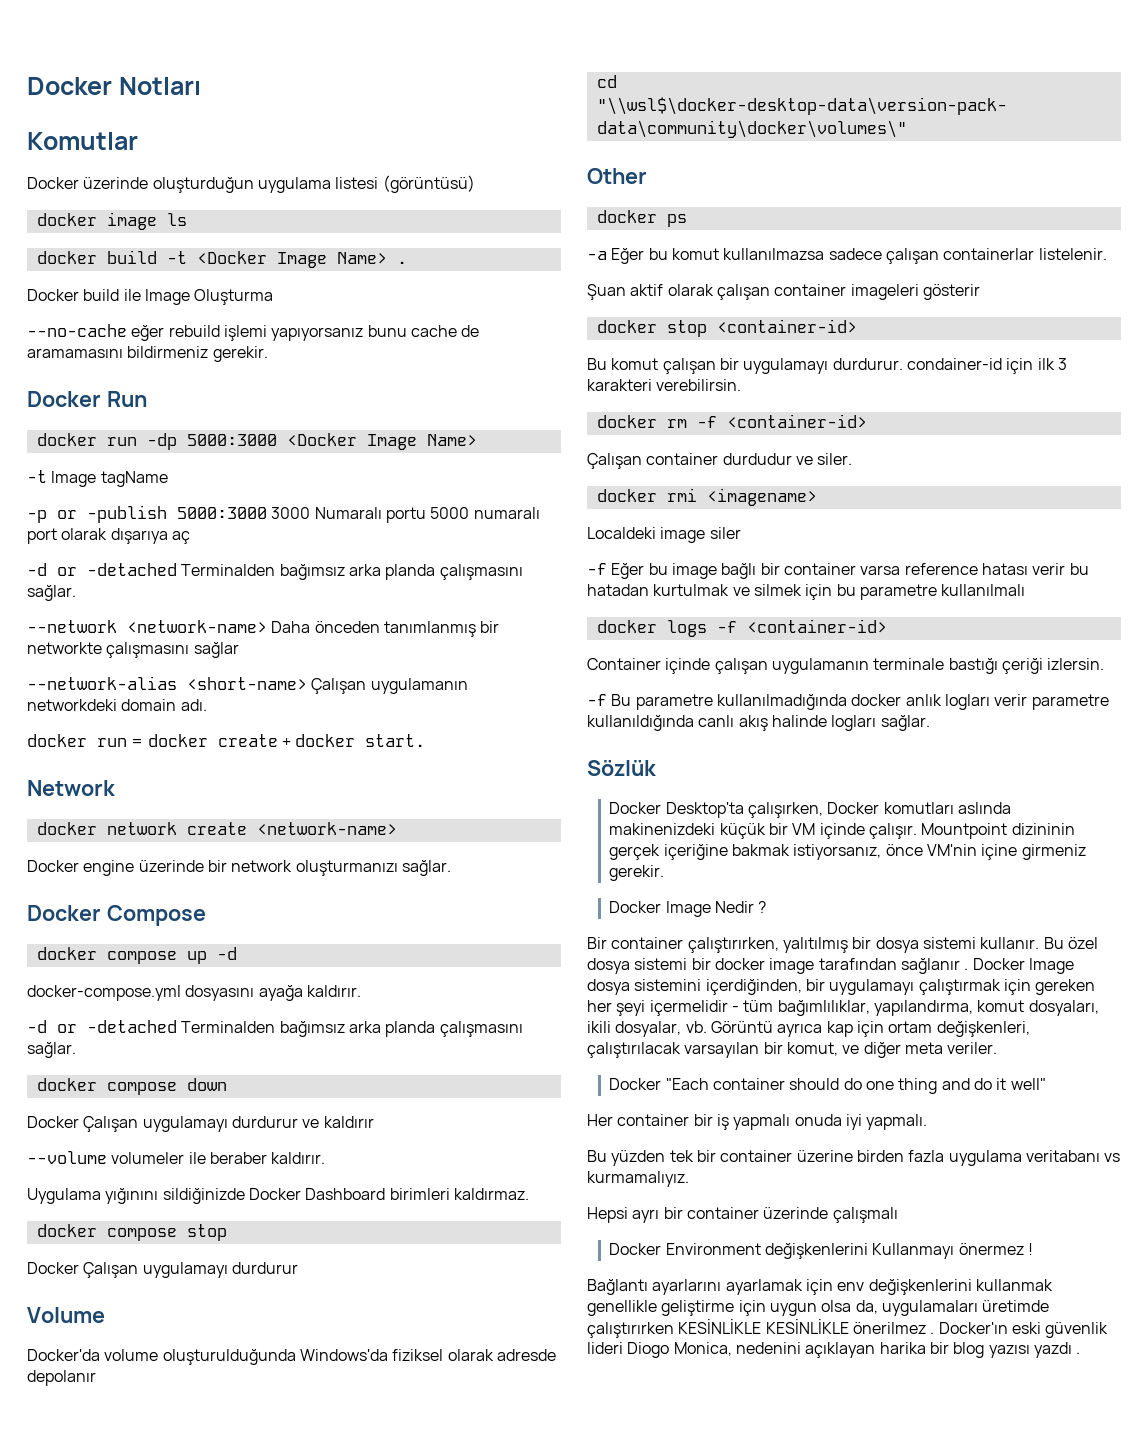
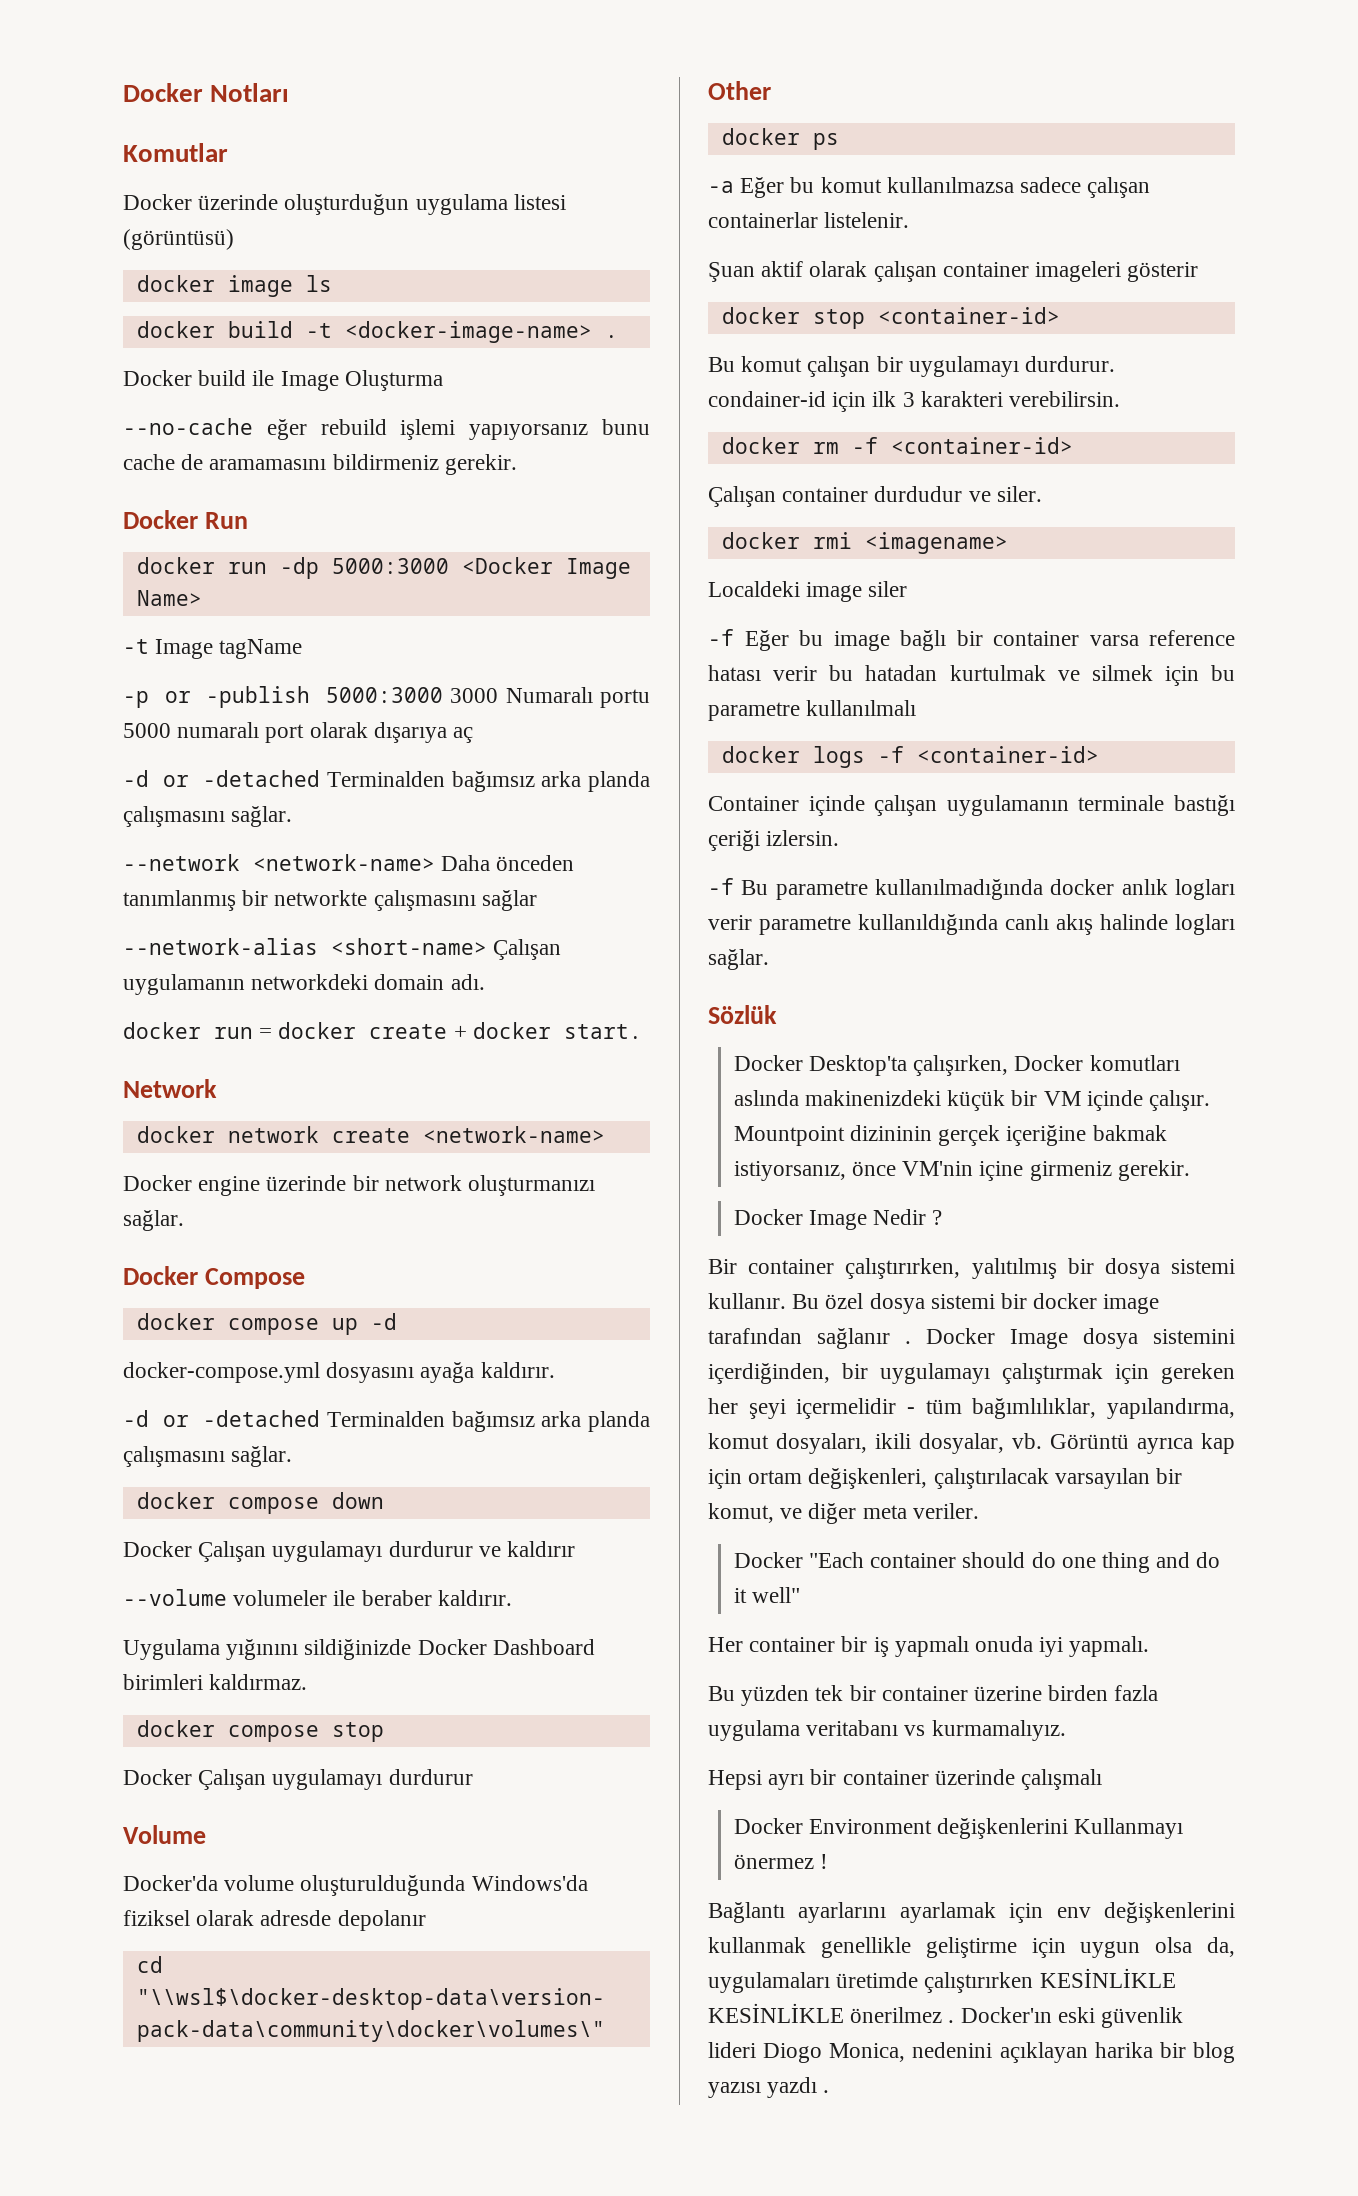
- docker build -t <Docker Image Name> .
+ docker build -t <docker-image-name> .

